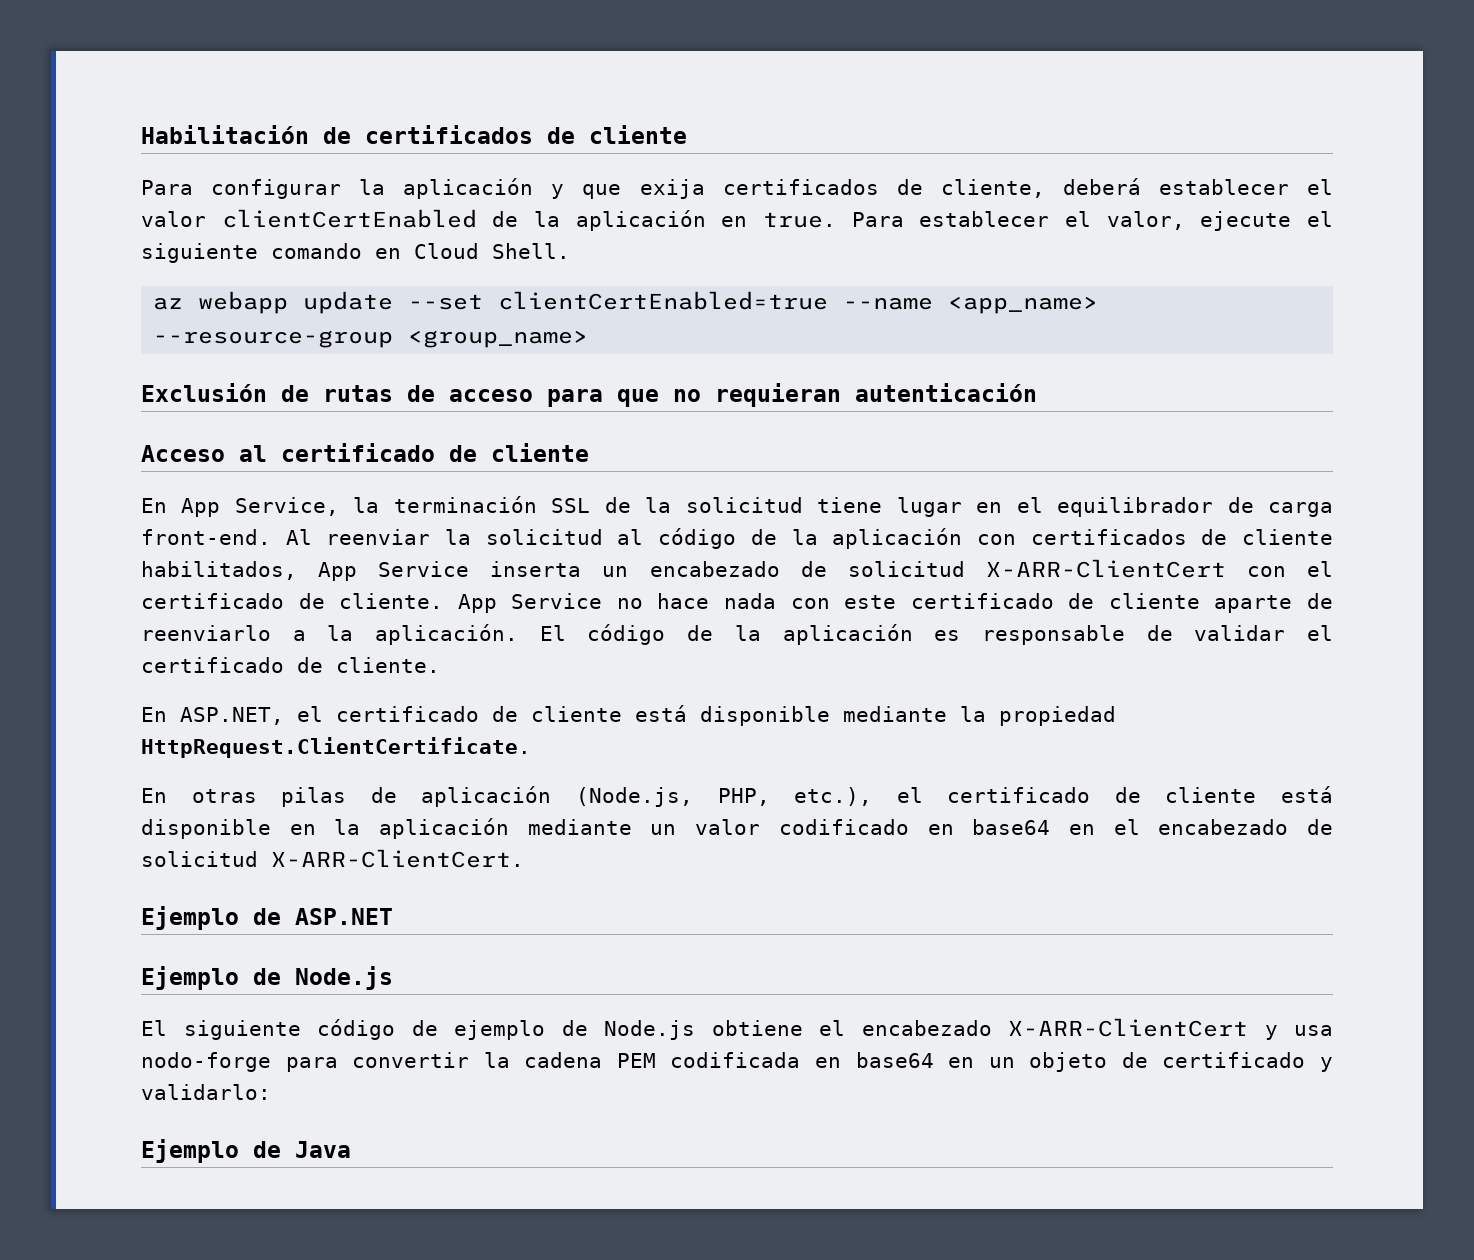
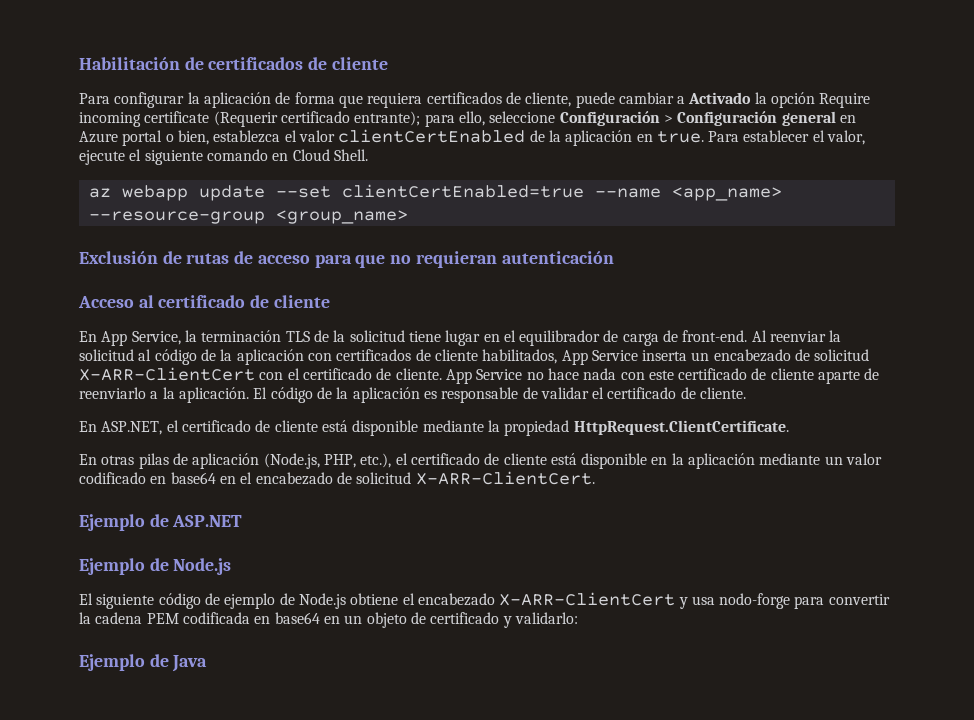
- Para configurar la aplicación y que exija certificados de cliente, deberá establecer el valor clientCertEnabled de la aplicación en true.
+ Para configurar la aplicación de forma que requiera certificados de cliente, puede cambiar a Activado la opción Require incoming certificate (Requerir certificado entrante); para ello, seleccione Configuración > Configuración general en Azure portal o bien, establezca el valor clientCertEnabled de la aplicación en true.
- En App Service, la terminación SSL de la solicitud tiene lugar en el equilibrador de carga front-end.
+ En App Service, la terminación TLS de la solicitud tiene lugar en el equilibrador de carga de front-end.

